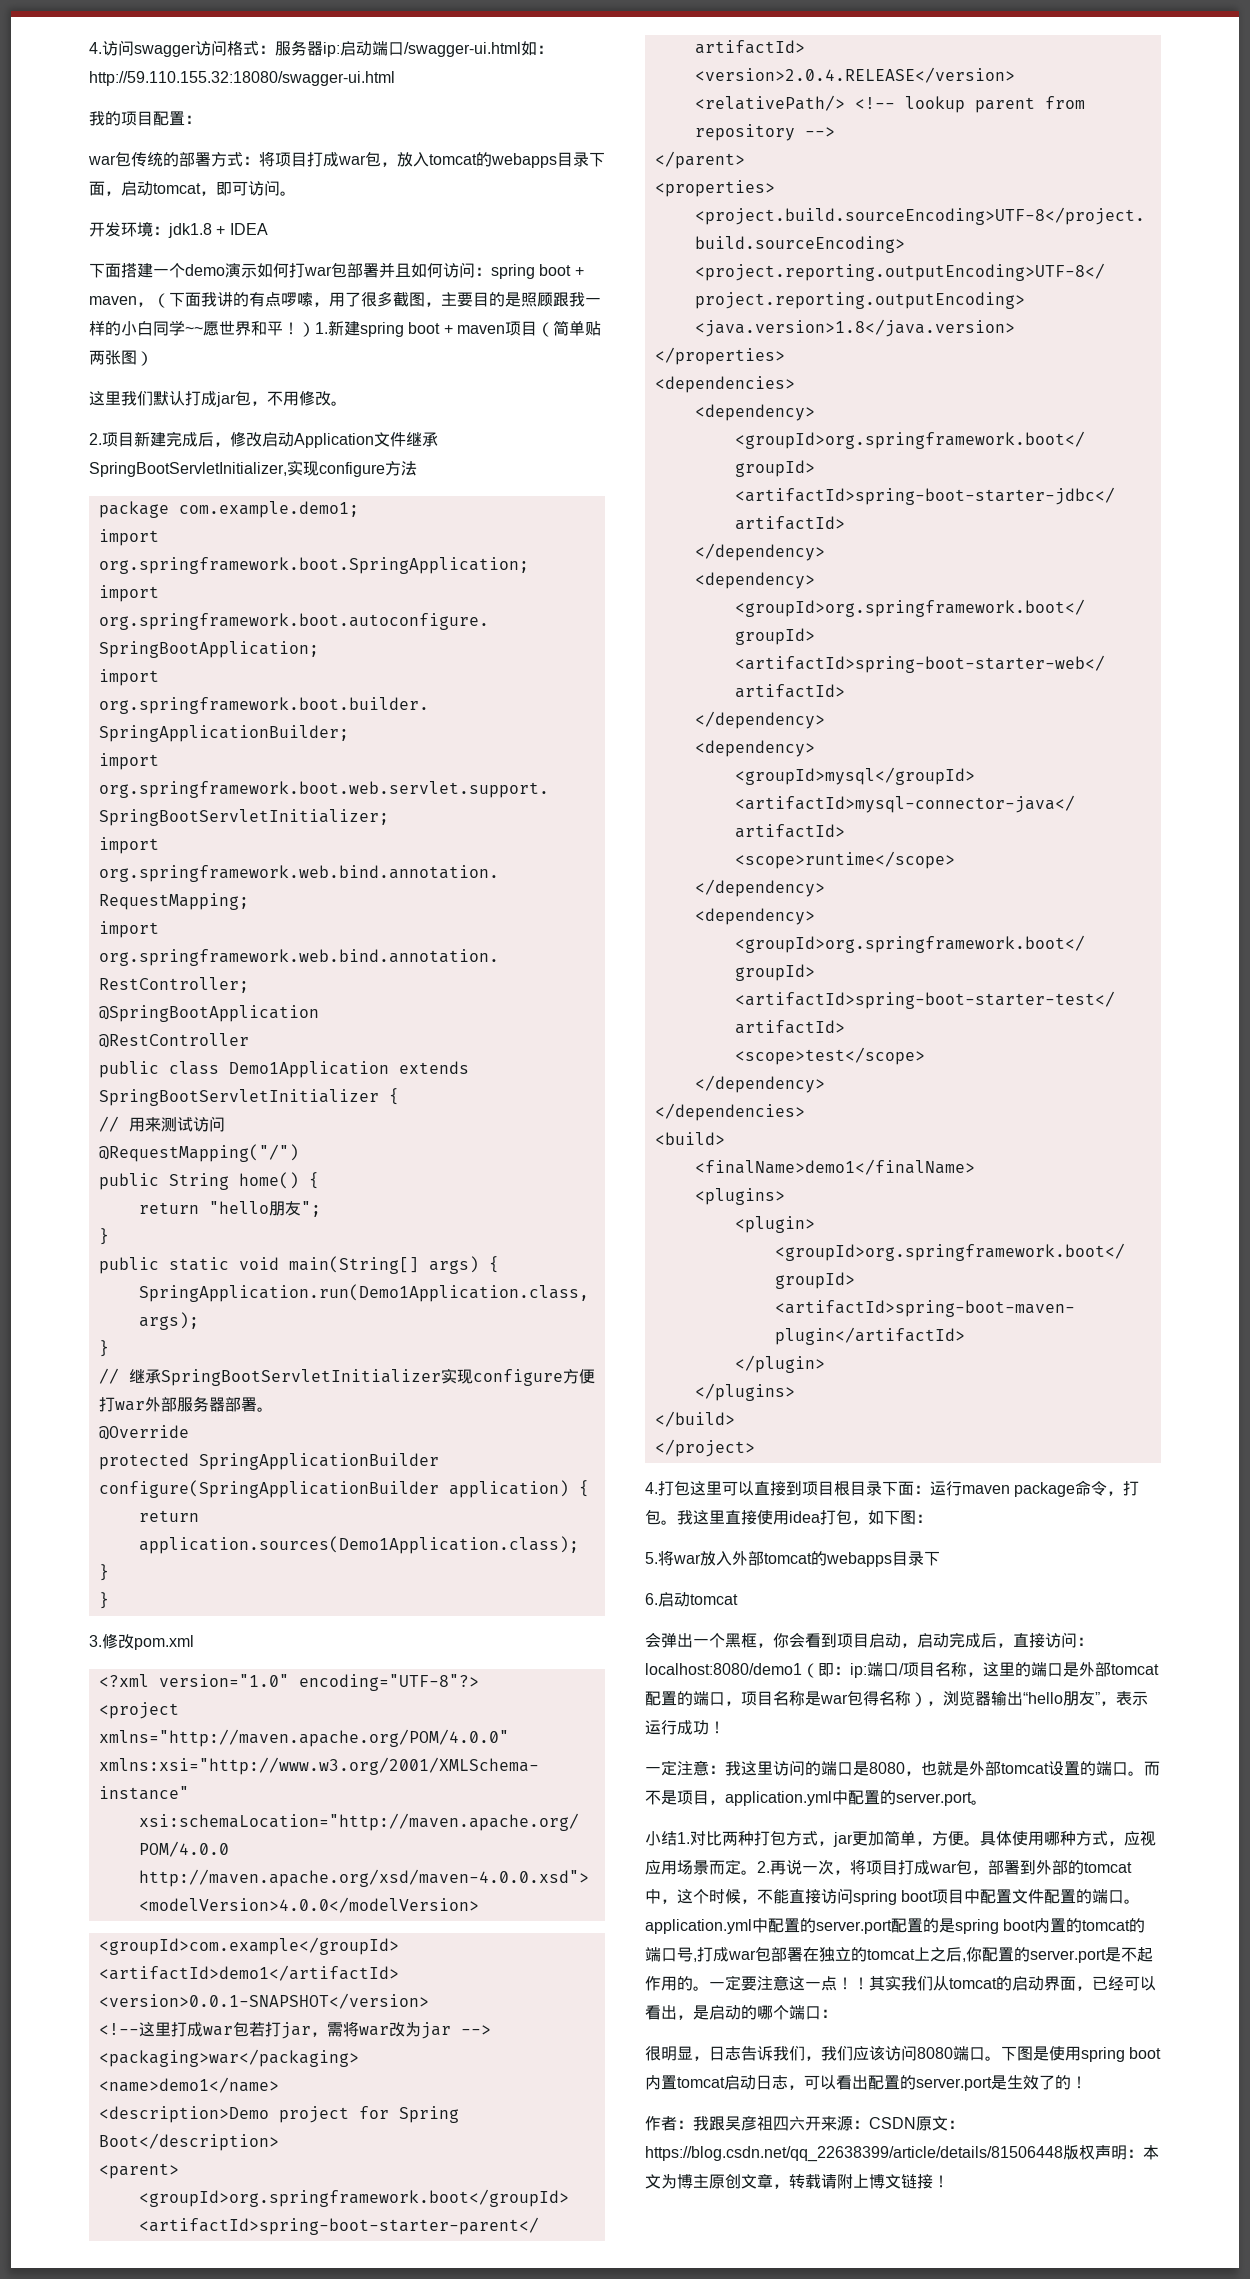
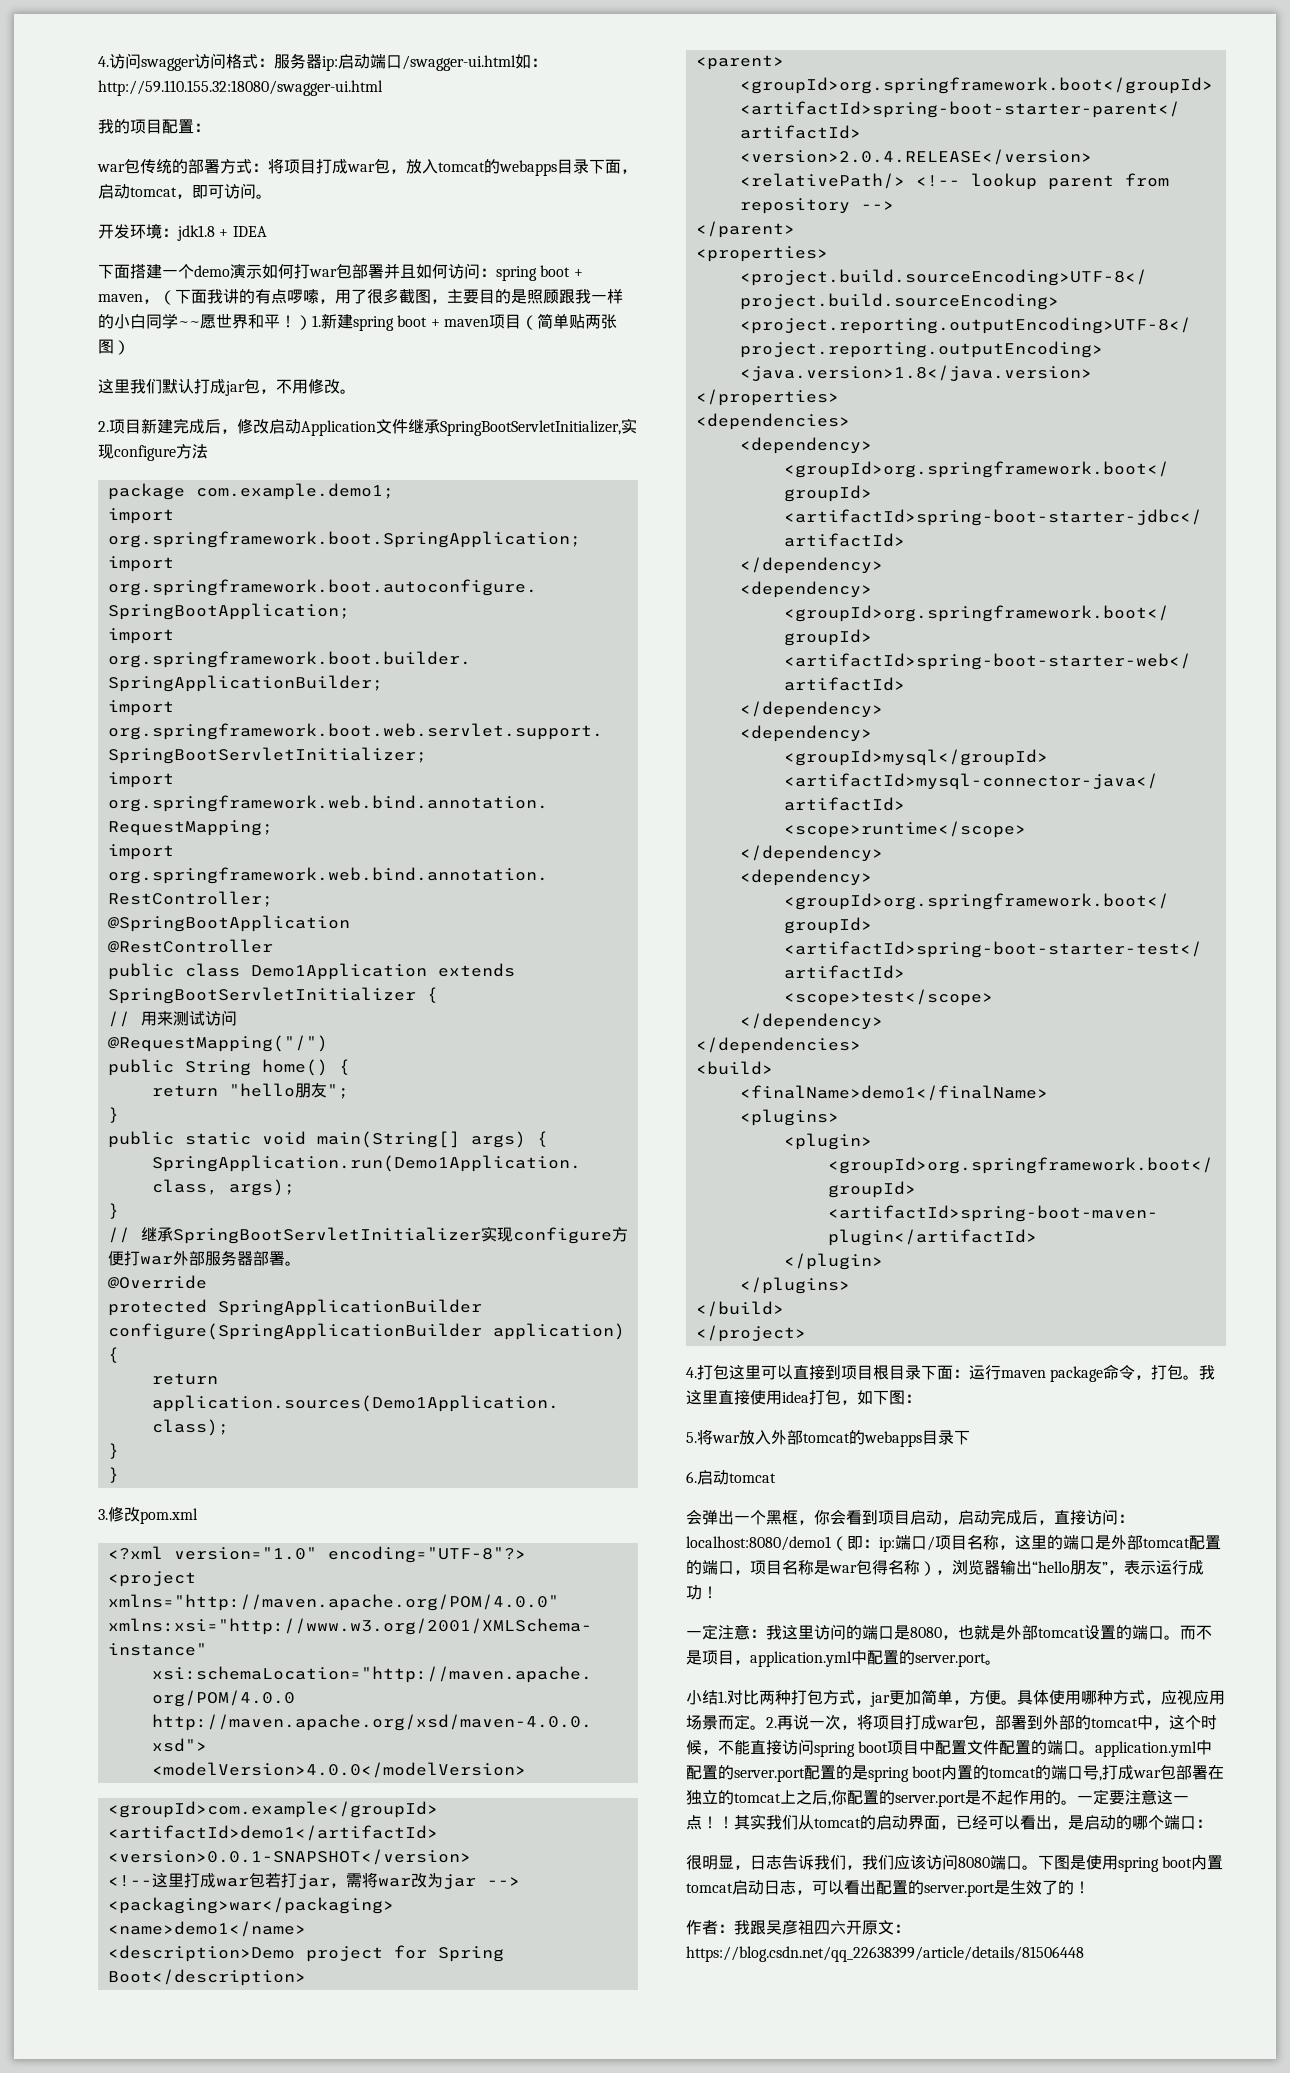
- 作者：我跟吴彦祖四六开来源：CSDN原文：https://blog.csdn.net/qq_22638399/article/details/81506448版权声明：本文为博主原创文章，转载请附上博文链接！
+ 作者：我跟吴彦祖四六开原文：https://blog.csdn.net/qq_22638399/article/details/81506448

